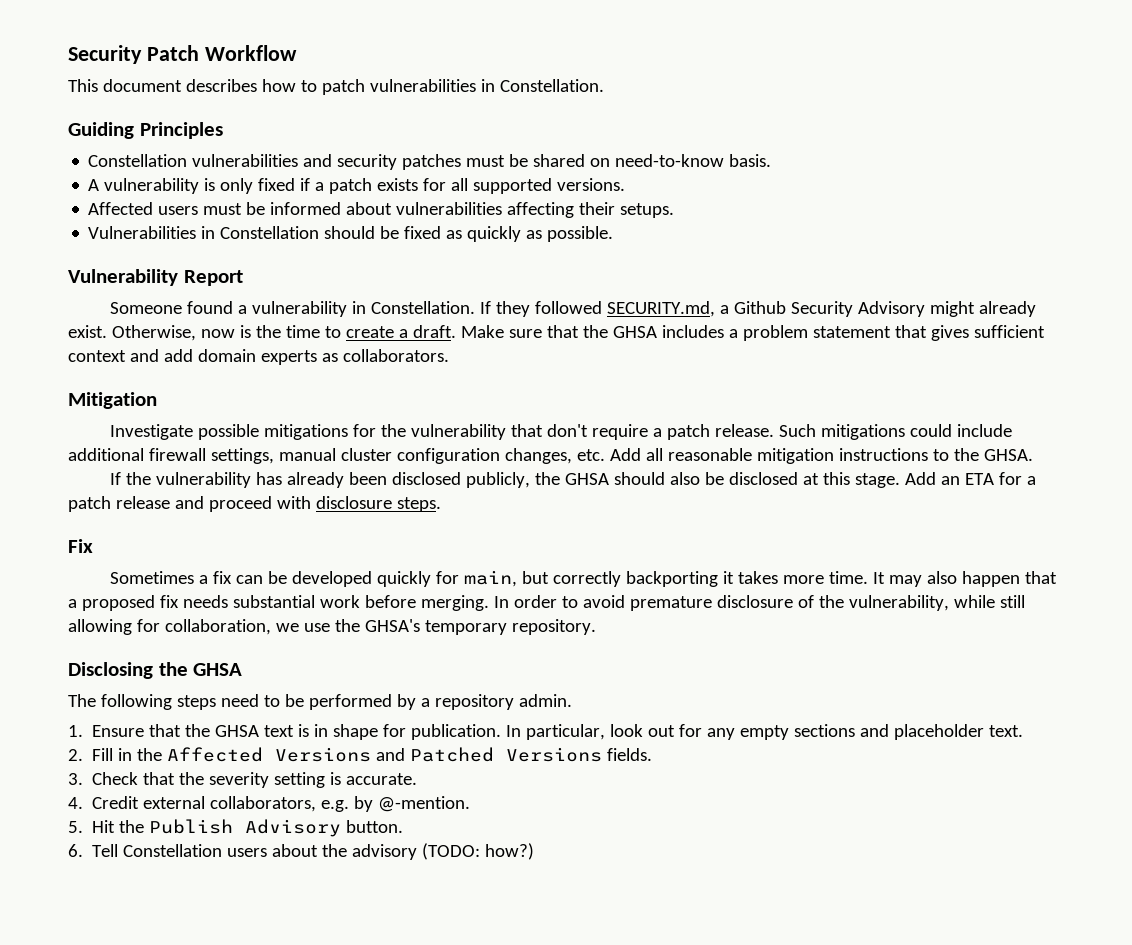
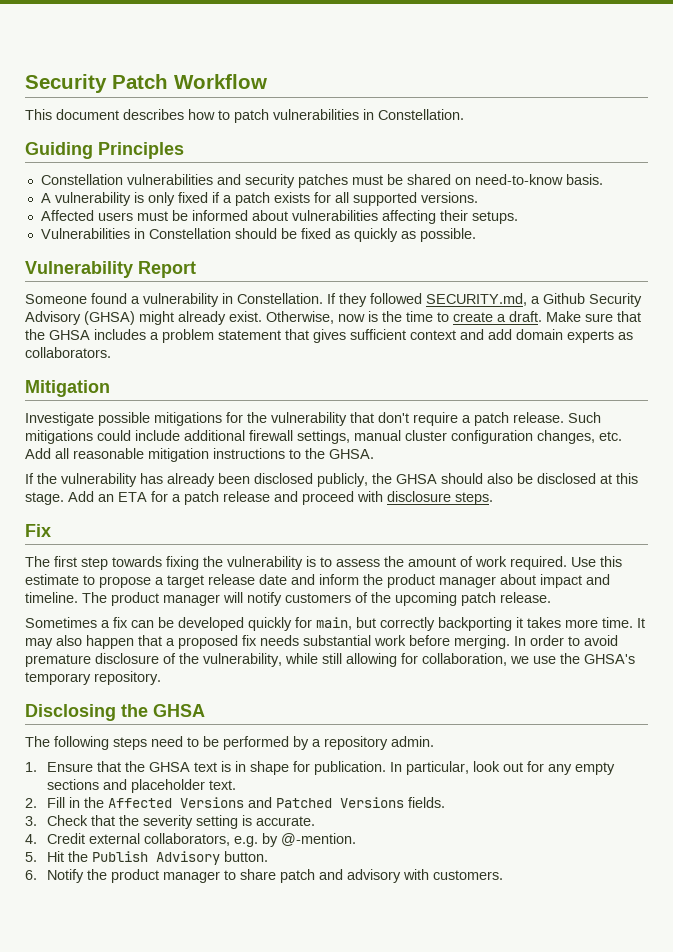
- If they followed SECURITY.md, a Github Security Advisory might already exist.
+ If they followed SECURITY.md, a Github Security Advisory (GHSA) might already exist.
+ The first step towards fixing the vulnerability is to assess the amount of work required. Use this estimate to propose a target release date and inform the product manager about impact and timeline. The product manager will notify customers of the upcoming patch release.
- 6. Tell Constellation users about the advisory (TODO: how?)
+ 6. Notify the product manager to share patch and advisory with customers.

